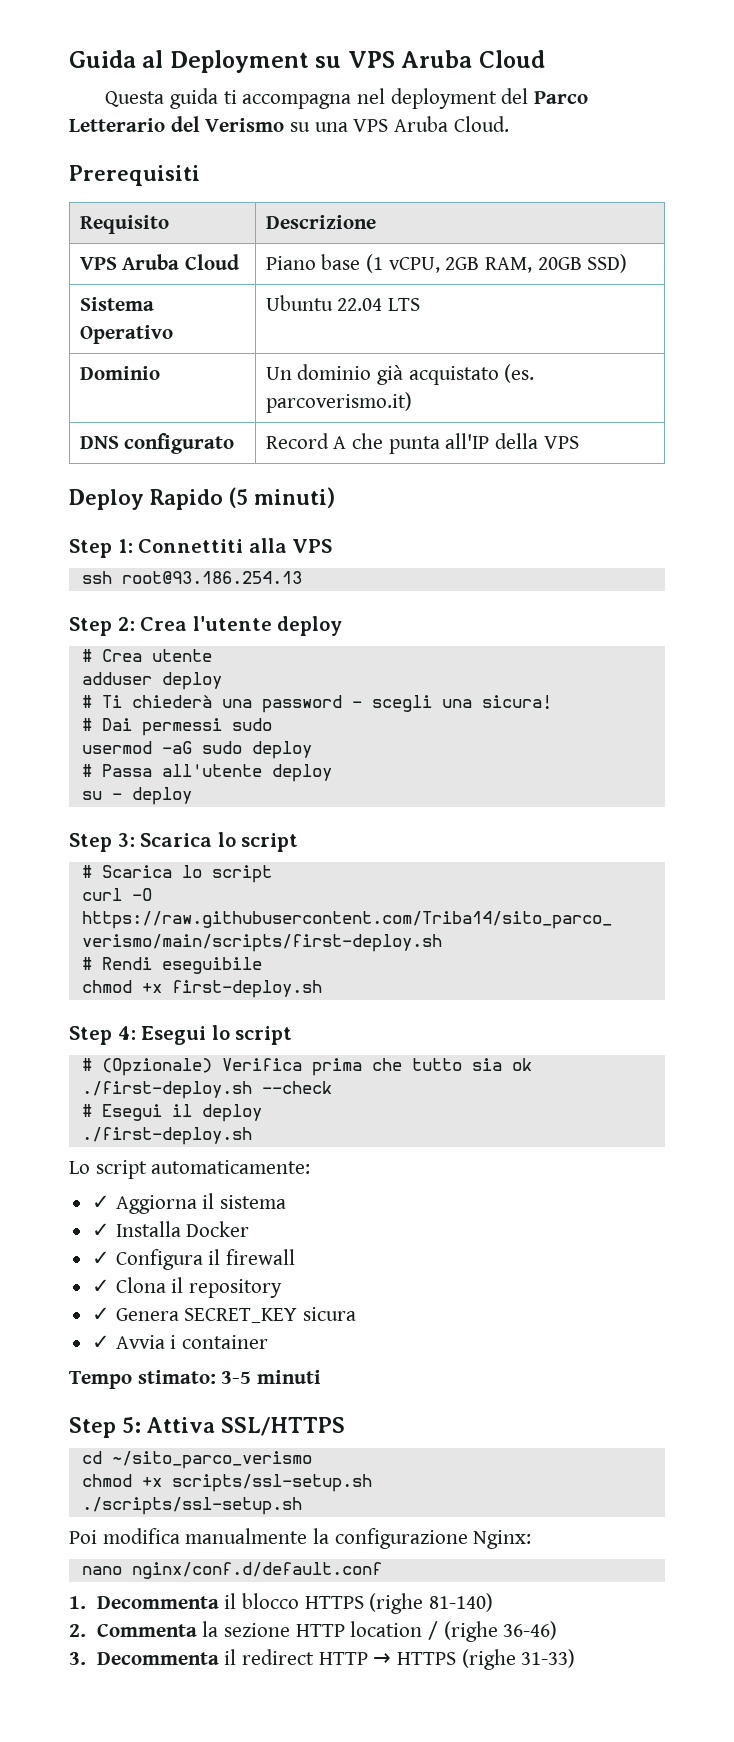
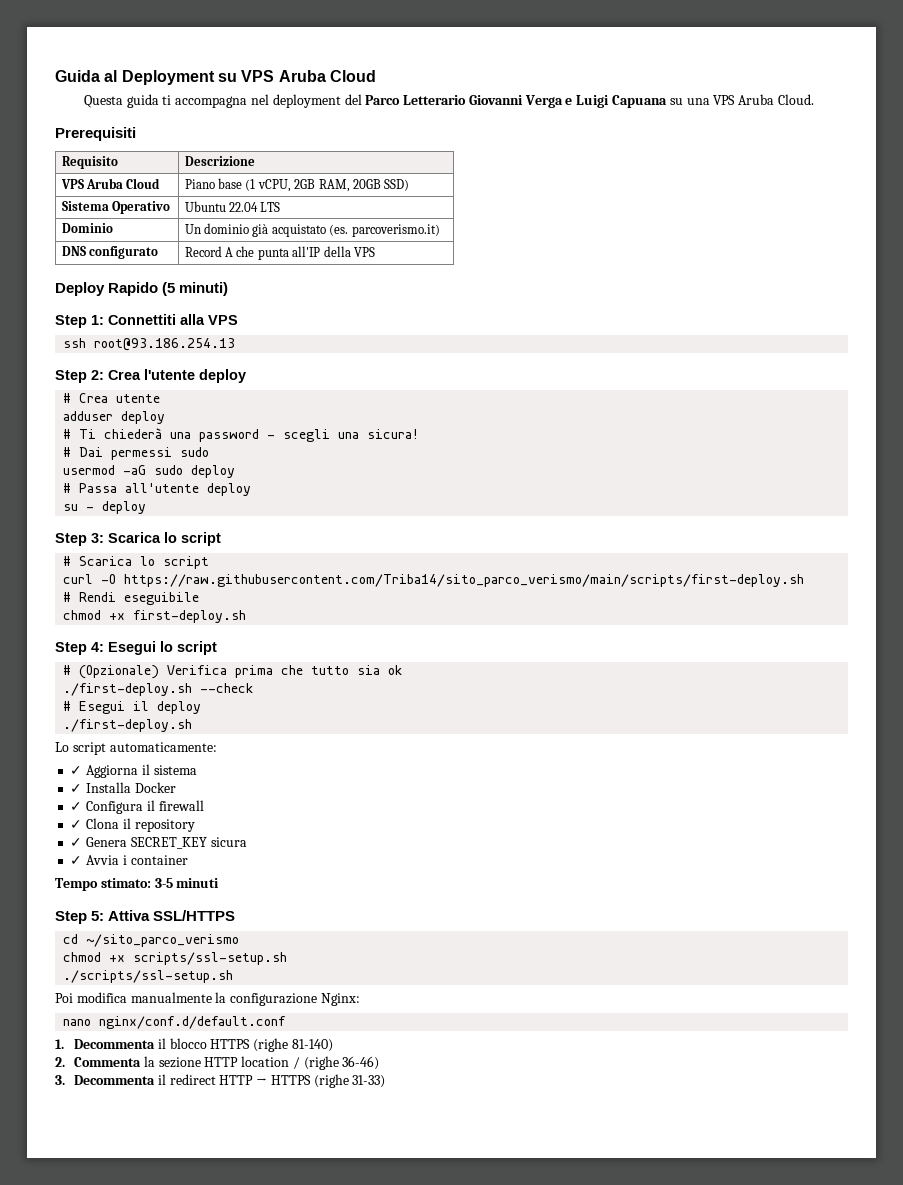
- Questa guida ti accompagna nel deployment del Parco Letterario del Verismo su una VPS Aruba Cloud.
+ Questa guida ti accompagna nel deployment del Parco Letterario Giovanni Verga e Luigi Capuana su una VPS Aruba Cloud.

